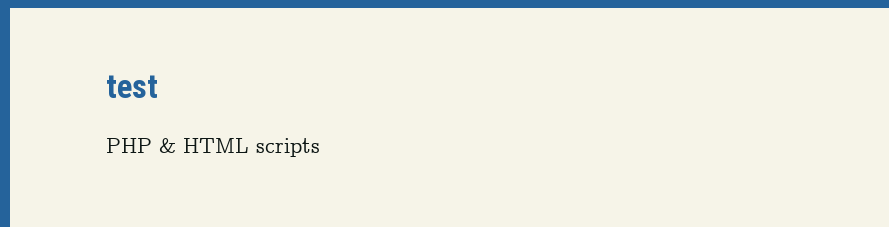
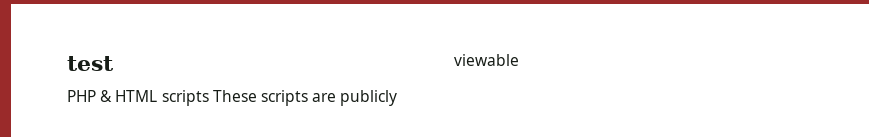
- PHP & HTML scripts
+ PHP & HTML scripts These scripts are publicly viewable

